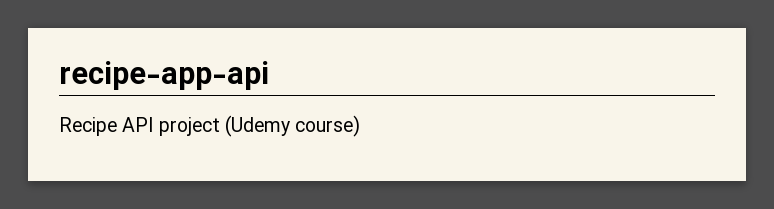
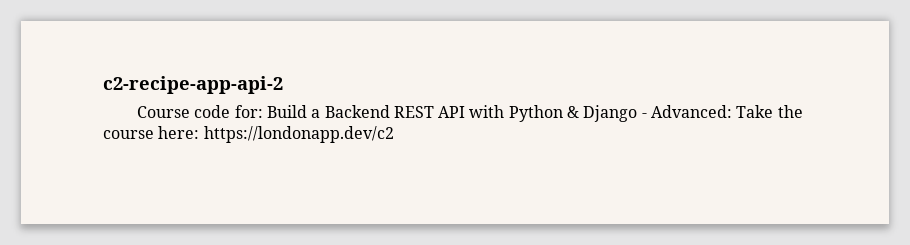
- recipe-app-api
- Recipe API project (Udemy course)
+ c2-recipe-app-api-2
+ Course code for: Build a Backend REST API with Python & Django - Advanced: Take the course here: https://londonapp.dev/c2

